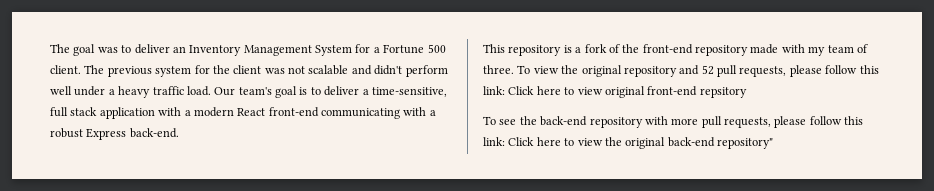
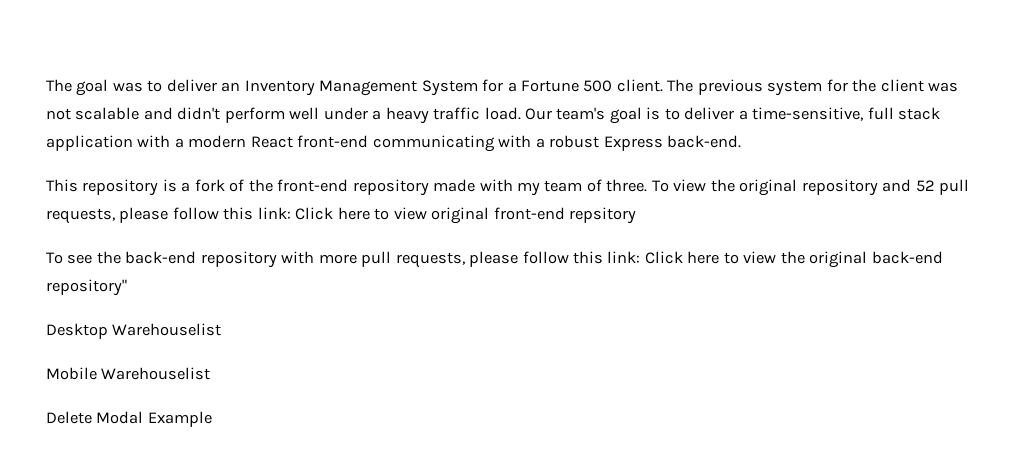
+ Desktop Warehouselist
+ Mobile Warehouselist
+ Delete Modal Example

